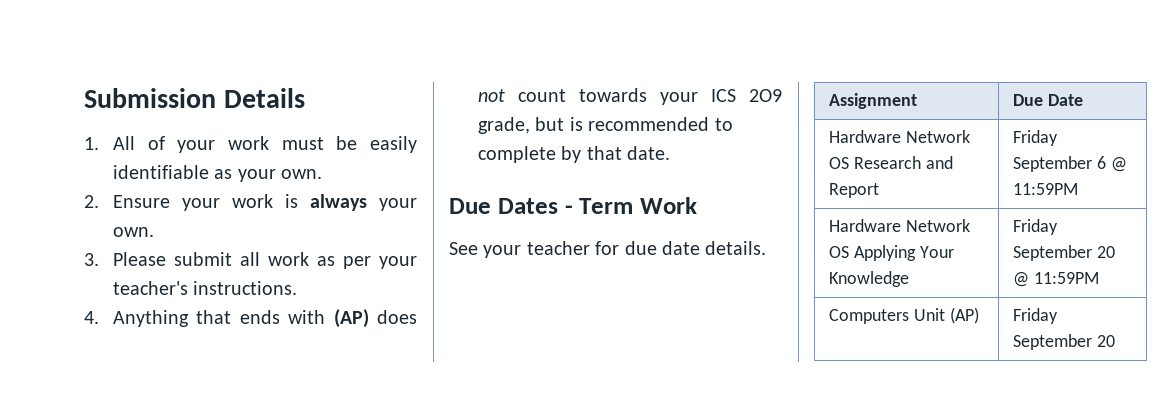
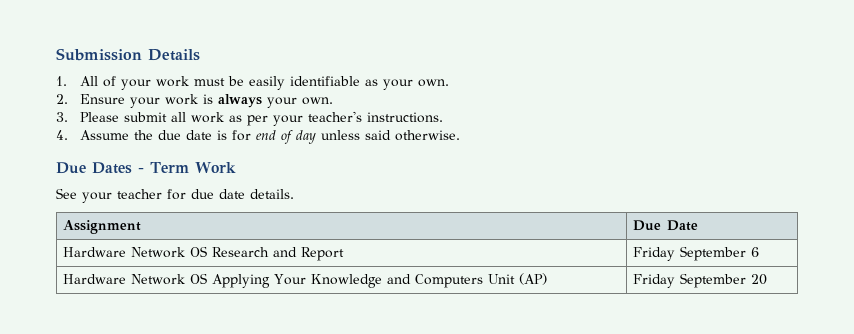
- 4. Anything that ends with (AP) does not count towards your ICS 2O9 grade, but is recommended to complete by that date.
+ 4. Assume the due date is for end of day unless said otherwise.
- Hardware Network OS Research and Report | Friday September 6 @ 11:59PM
+ Hardware Network OS Research and Report | Friday September 6
- Hardware Network OS Applying Your Knowledge | Friday September 20 @ 11:59PM
- Computers Unit (AP) | Friday September 20
+ Hardware Network OS Applying Your Knowledge and Computers Unit (AP) | Friday September 20

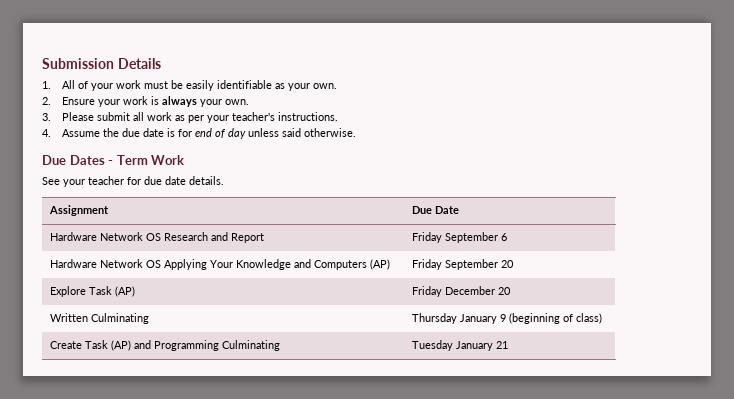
- Hardware Network OS Applying Your Knowledge and Computers Unit (AP) | Friday September 20
+ Hardware Network OS Applying Your Knowledge and Computers (AP) | Friday September 20
+ Explore Task (AP) | Friday December 20
+ Written Culminating | Thursday January 9 (beginning of class)
+ Create Task (AP) and Programming Culminating | Tuesday January 21

